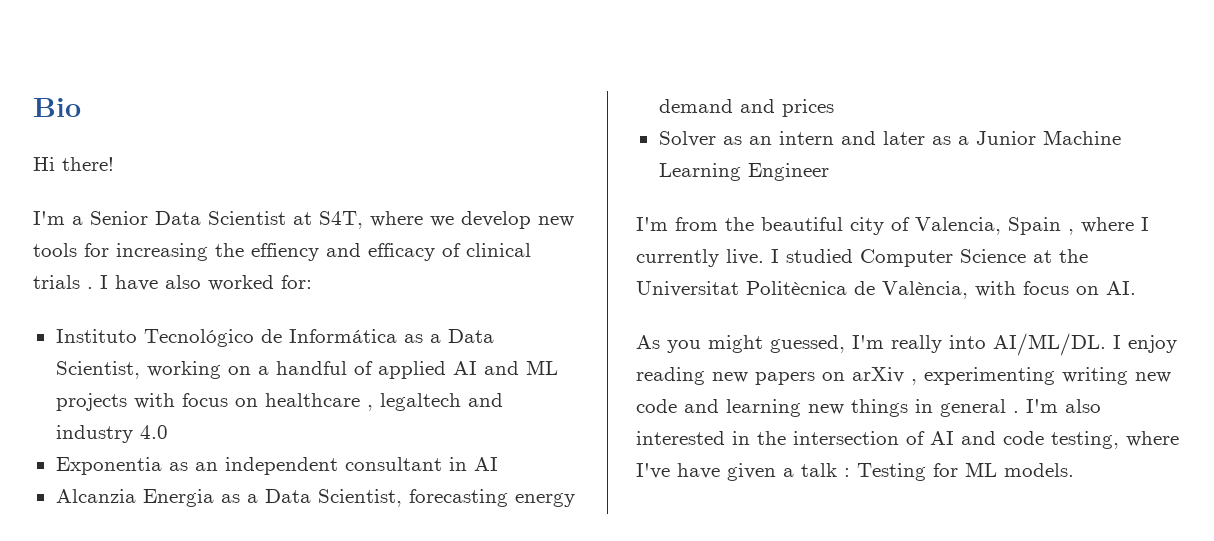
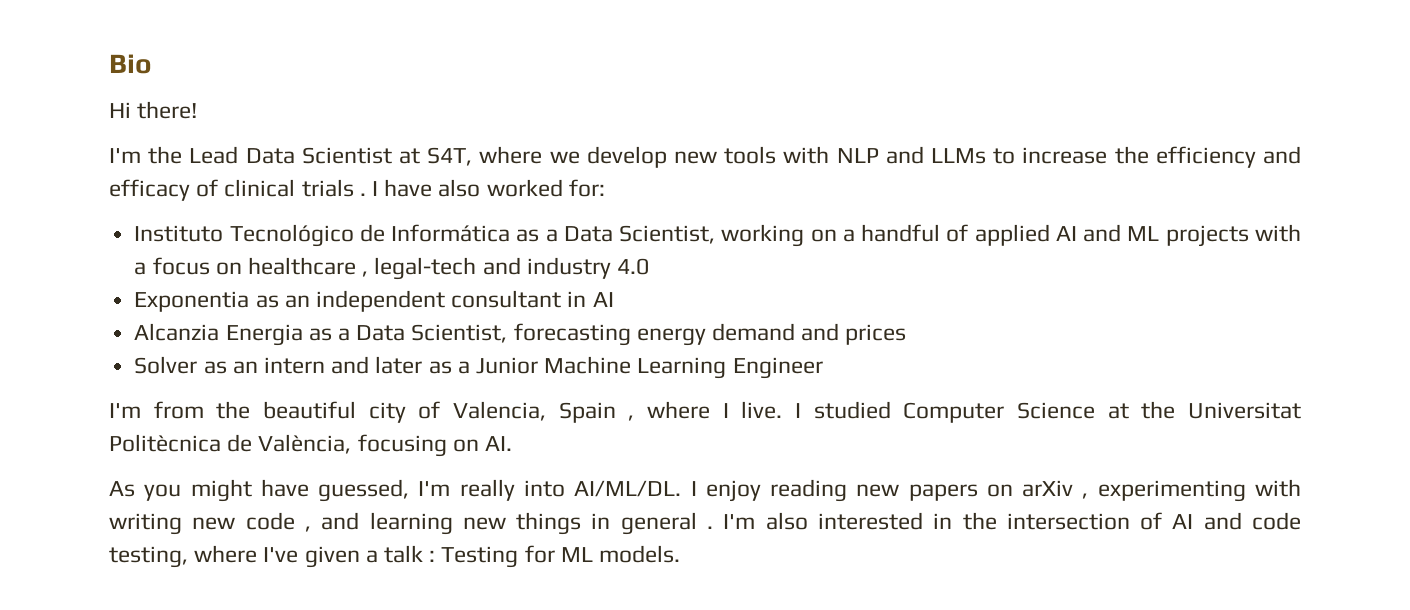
- I'm a Senior Data Scientist at S4T, where we develop new tools for increasing the effiency and efficacy of clinical trials .
+ I'm the Lead Data Scientist at S4T, where we develop new tools with NLP and LLMs to increase the efficiency and efficacy of clinical trials .
- Instituto Tecnológico de Informática as a Data Scientist, working on a handful of applied AI and ML projects with focus on healthcare , legaltech and industry 4.0
+ Instituto Tecnológico de Informática as a Data Scientist, working on a handful of applied AI and ML projects with a focus on healthcare , legal-tech and industry 4.0
- I'm from the beautiful city of Valencia, Spain , where I currently live.
+ I'm from the beautiful city of Valencia, Spain , where I live.
- I studied Computer Science at the Universitat Politècnica de València, with focus on AI.
+ I studied Computer Science at the Universitat Politècnica de València, focusing on AI.
- As you might guessed, I'm really into AI/ML/DL.
+ As you might have guessed, I'm really into AI/ML/DL.
- I enjoy reading new papers on arXiv , experimenting writing new code and learning new things in general .
+ I enjoy reading new papers on arXiv , experimenting with writing new code , and learning new things in general .
- I'm also interested in the intersection of AI and code testing, where I've have given a talk : Testing for ML models.
+ I'm also interested in the intersection of AI and code testing, where I've given a talk : Testing for ML models.

